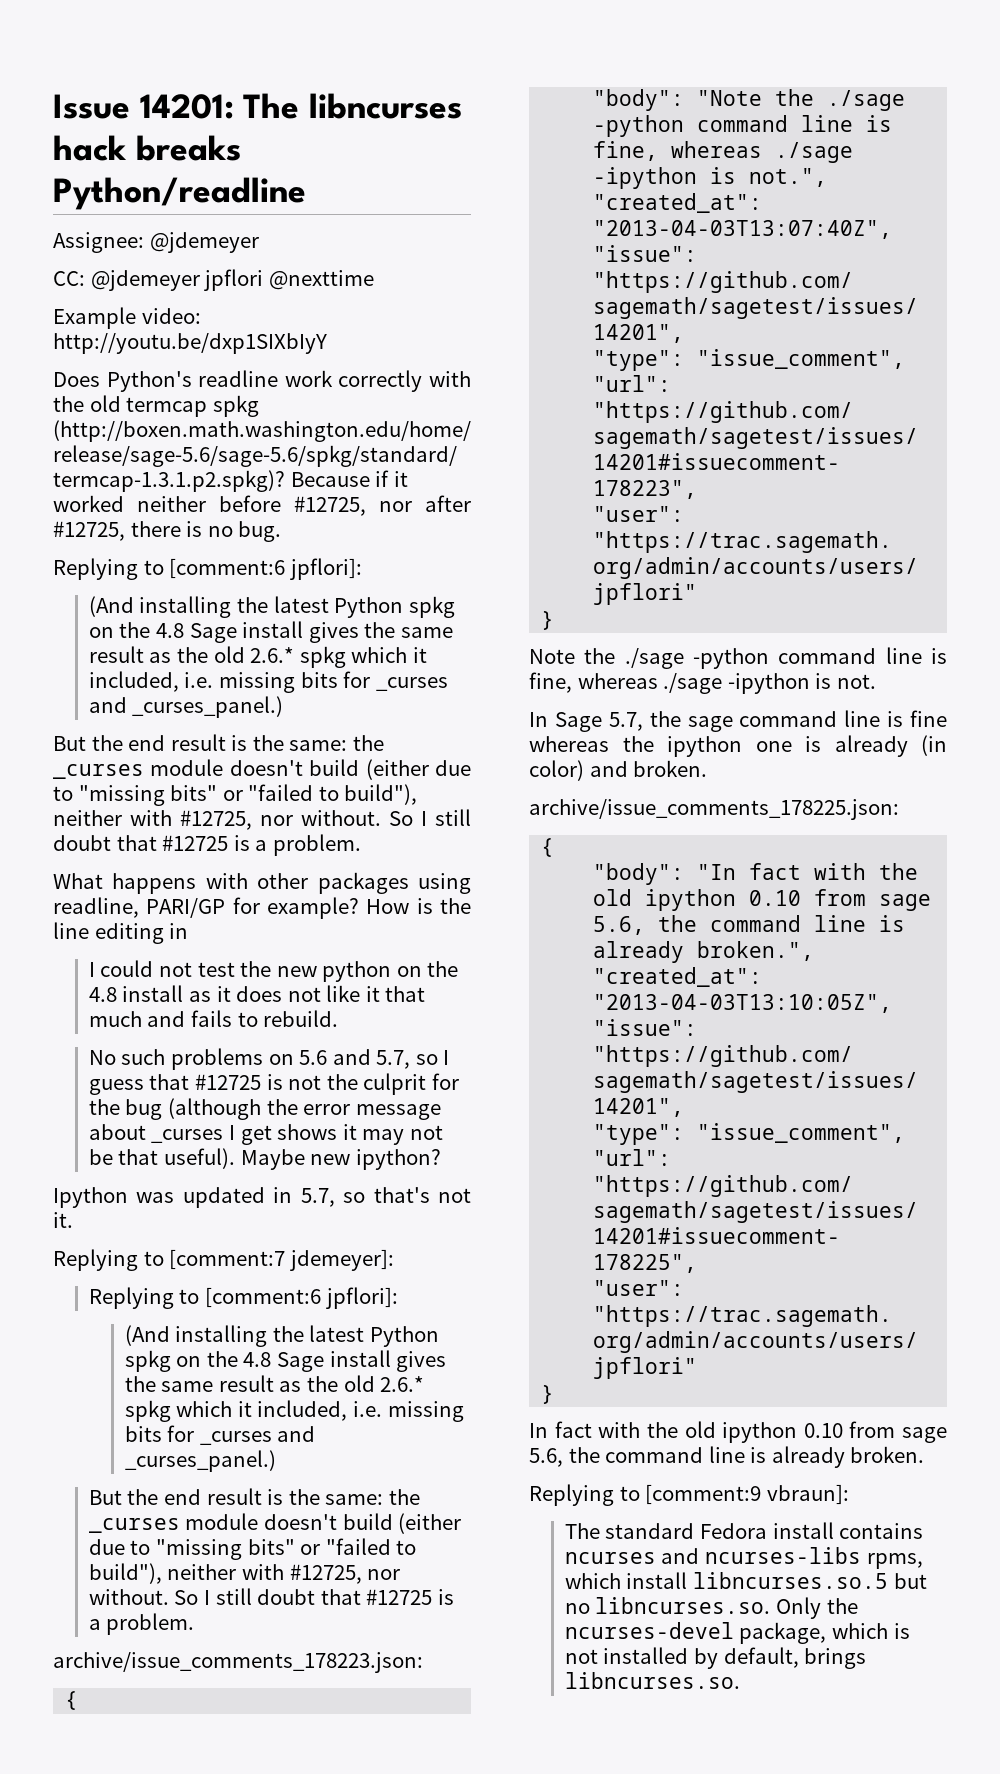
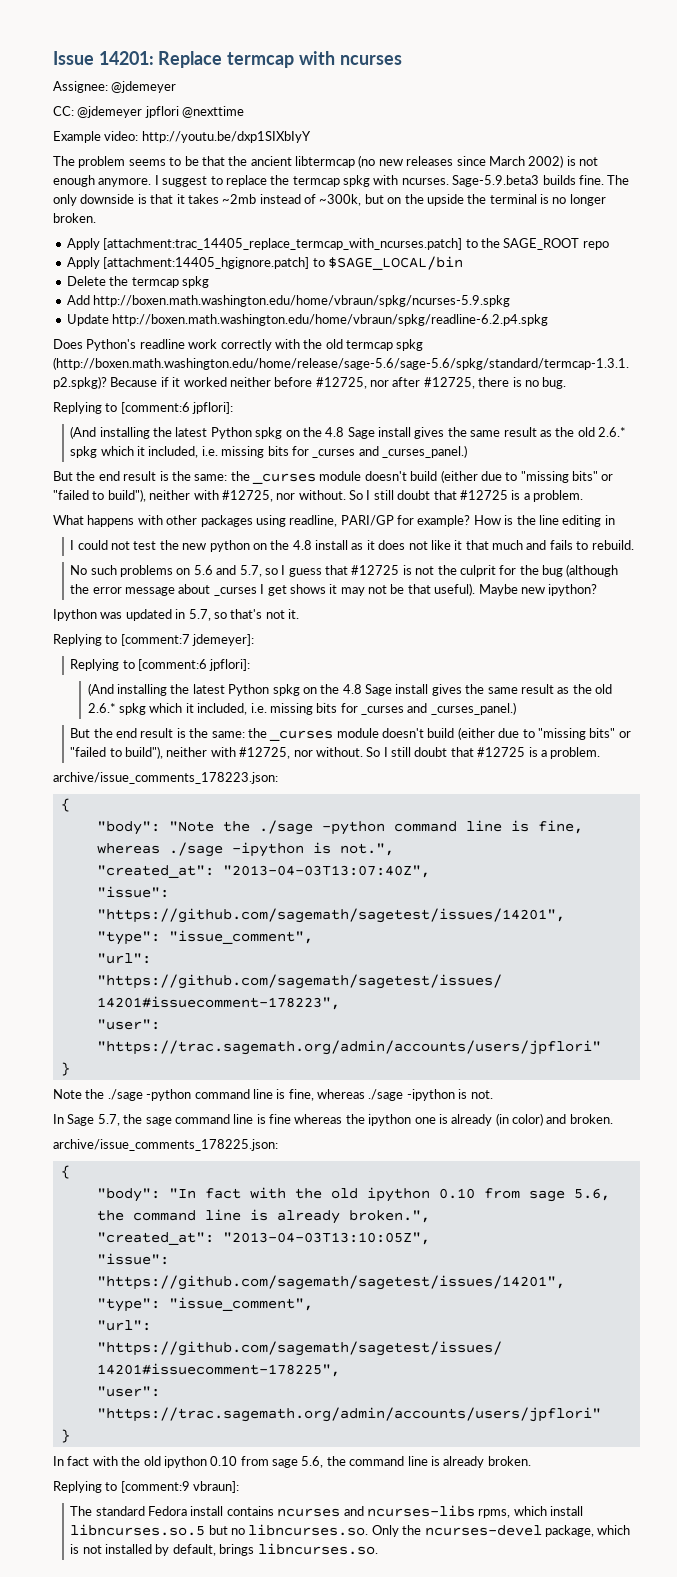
- Issue 14201: The libncurses hack breaks Python/readline
+ Issue 14201: Replace termcap with ncurses
+ The problem seems to be that the ancient libtermcap (no new releases since March 2002) is not enough anymore. I suggest to replace the termcap spkg with ncurses. Sage-5.9.beta3 builds fine. The only downside is that it takes ~2mb instead of ~300k, but on the upside the terminal is no longer broken.
+ Apply [attachment:trac_14405_replace_termcap_with_ncurses.patch] to the SAGE_ROOT repo
+ Apply [attachment:14405_hgignore.patch] to $SAGE_LOCAL/bin
+ Delete the termcap spkg
+ Add http://boxen.math.washington.edu/home/vbraun/spkg/ncurses-5.9.spkg
+ Update http://boxen.math.washington.edu/home/vbraun/spkg/readline-6.2.p4.spkg

